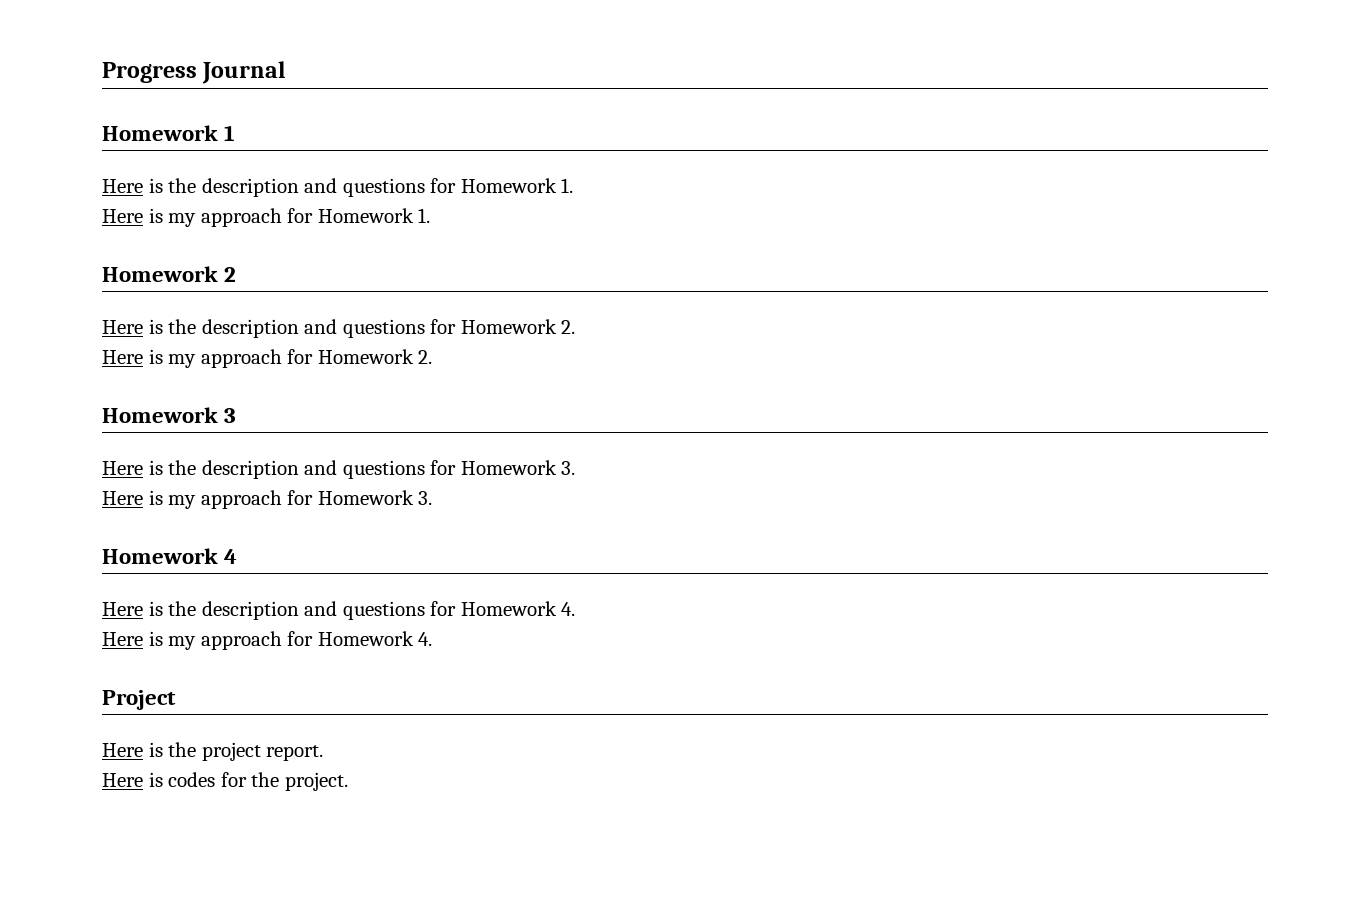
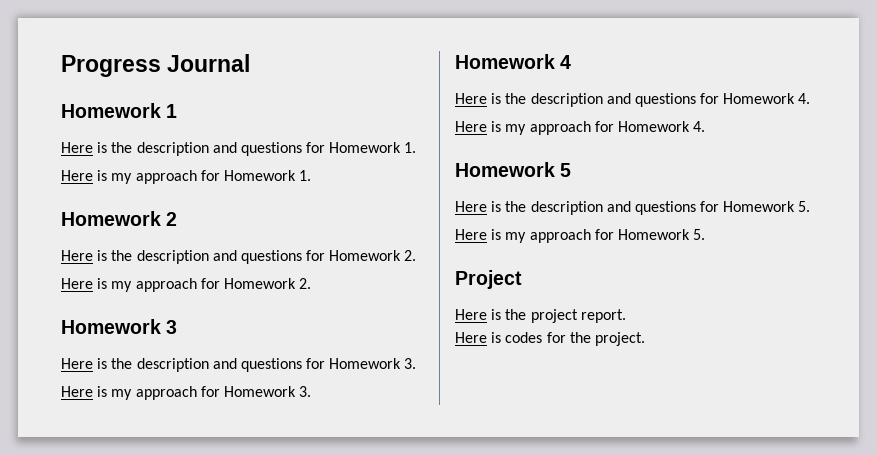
+ Homework 5
+ Here is the description and questions for Homework 5.
+ Here is my approach for Homework 5.

